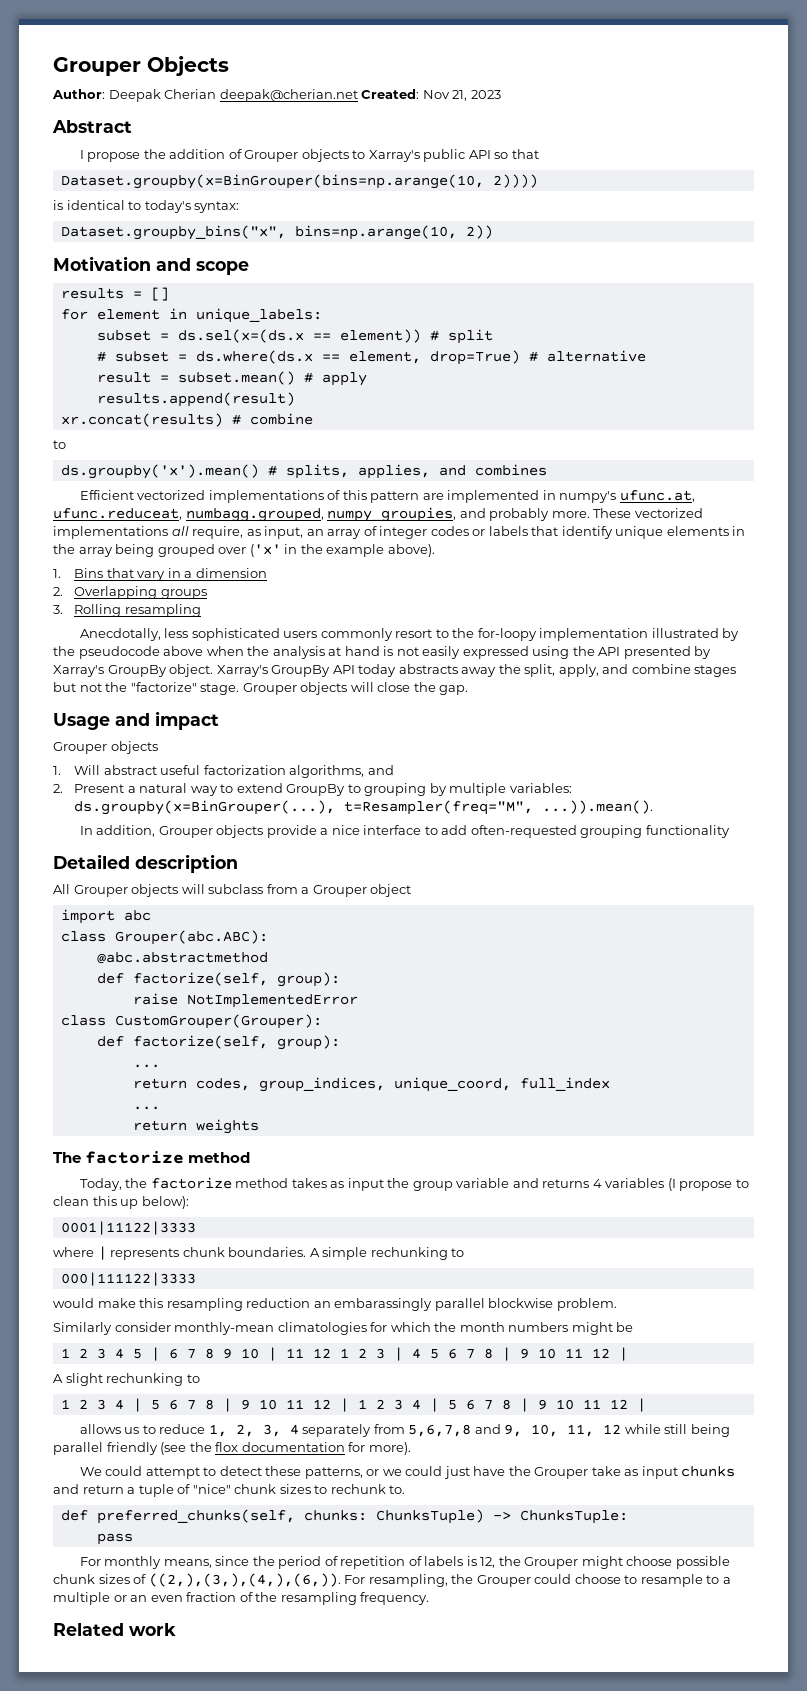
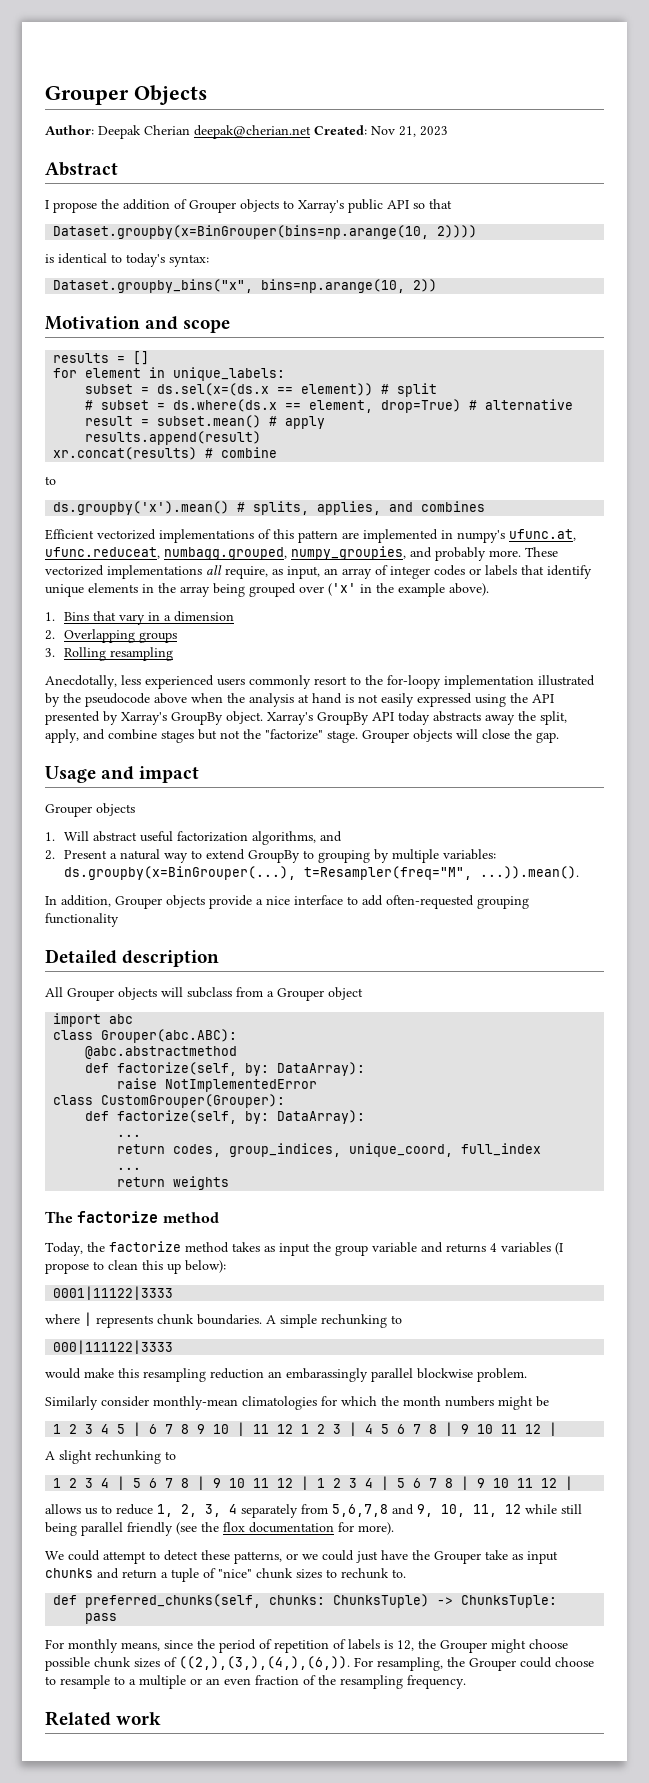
- Anecdotally, less sophisticated users commonly resort to the for-loopy implementation illustrated by the pseudocode above when the analysis at hand is not easily expressed using the API presented by Xarray's GroupBy object.
+ Anecdotally, less experienced users commonly resort to the for-loopy implementation illustrated by the pseudocode above when the analysis at hand is not easily expressed using the API presented by Xarray's GroupBy object.
  @abc.abstractmethod
- def factorize(self, group):
+ def factorize(self, by: DataArray):
  class CustomGrouper(Grouper):
- def factorize(self, group):
+ def factorize(self, by: DataArray):

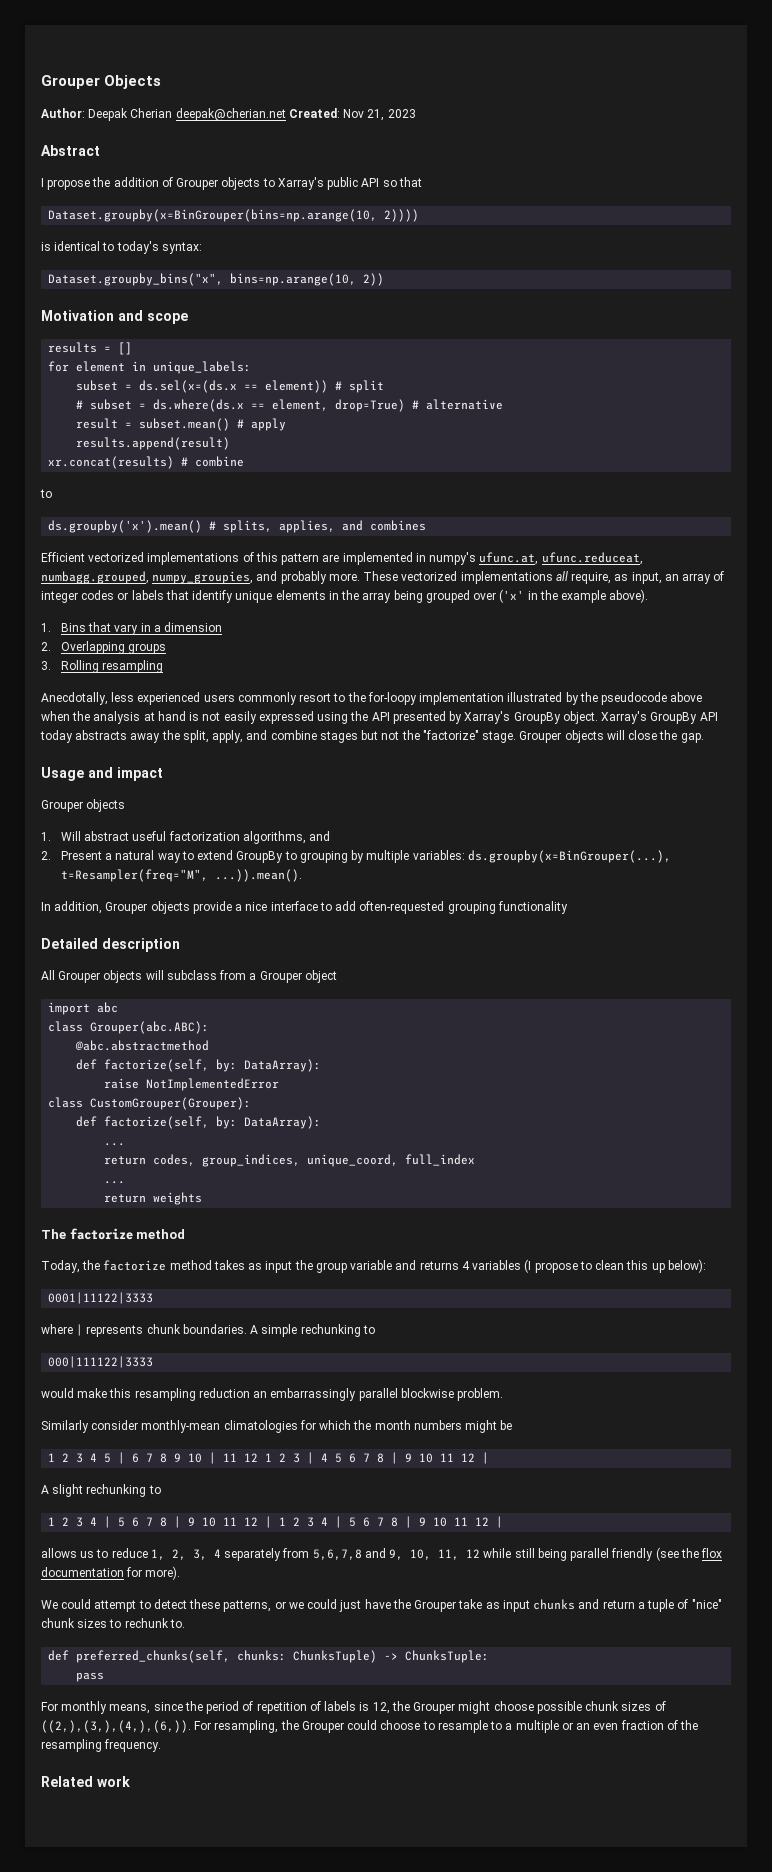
- would make this resampling reduction an embarassingly parallel blockwise problem.
+ would make this resampling reduction an embarrassingly parallel blockwise problem.

